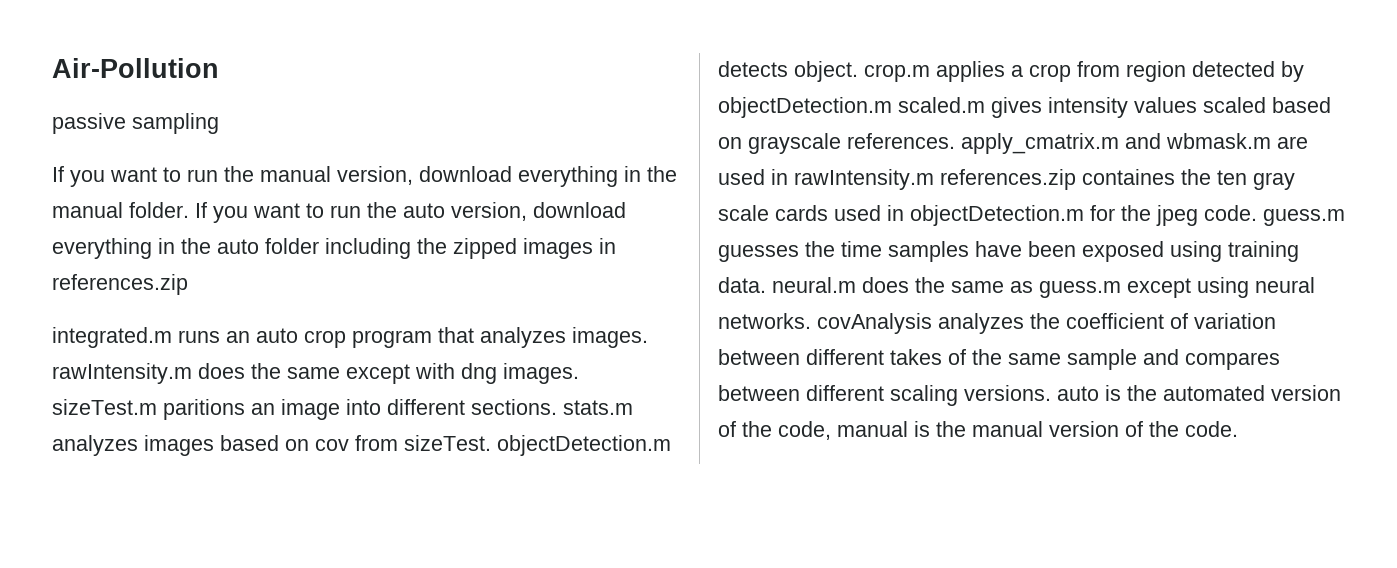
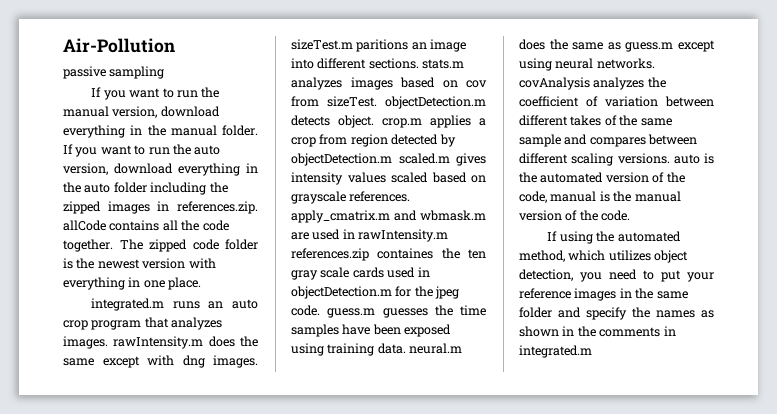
- If you want to run the auto version, download everything in the auto folder including the zipped images in references.zip
+ If you want to run the auto version, download everything in the auto folder including the zipped images in references.zip. allCode contains all the code together. The zipped code folder is the newest version with everything in one place.
+ If using the automated method, which utilizes object detection, you need to put your reference images in the same folder and specify the names as shown in the comments in integrated.m

